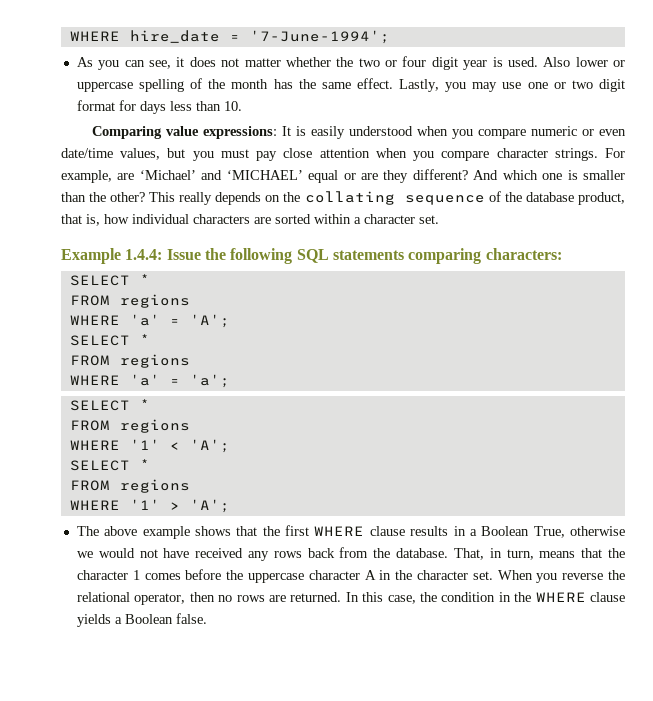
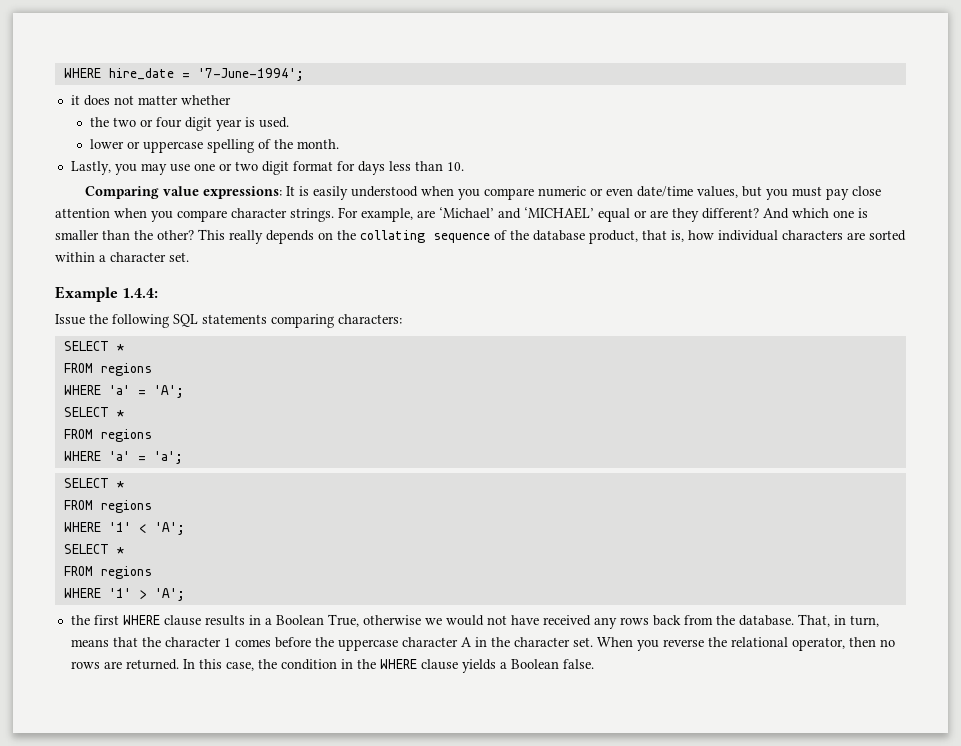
- As you can see, it does not matter whether the two or four digit year is used. Also lower or uppercase spelling of the month has the same effect. Lastly, you may use one or two digit format for days less than 10.
+ it does not matter whether
+ the two or four digit year is used.
+ lower or uppercase spelling of the month.
+ Lastly, you may use one or two digit format for days less than 10.
- Example 1.4.4: Issue the following SQL statements comparing characters:
+ Example 1.4.4:
+ Issue the following SQL statements comparing characters:
- The above example shows that the first WHERE clause results in a Boolean True, otherwise we would not have received any rows back from the database.
+ the first WHERE clause results in a Boolean True, otherwise we would not have received any rows back from the database.

